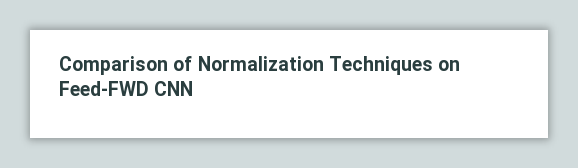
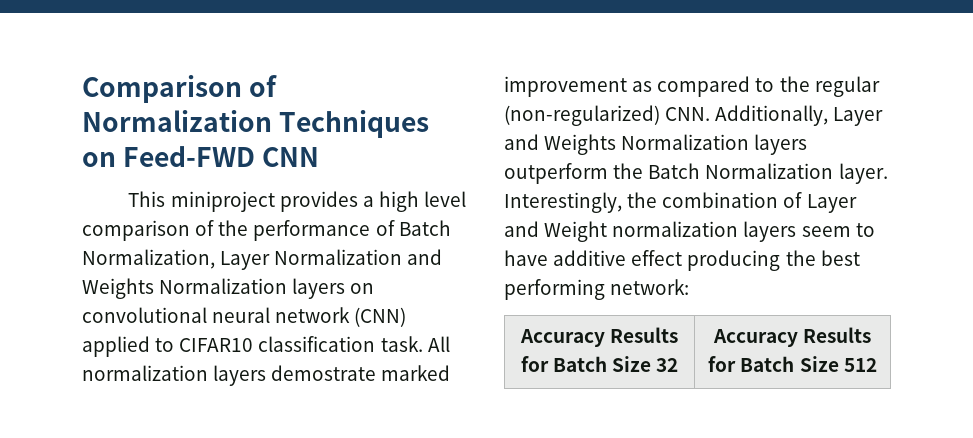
+ This miniproject provides a high level comparison of the performance of Batch Normalization, Layer Normalization and Weights Normalization layers on convolutional neural network (CNN) applied to CIFAR10 classification task. All normalization layers demostrate marked improvement as compared to the regular (non-regularized) CNN. Additionally, Layer and Weights Normalization layers outperform the Batch Normalization layer. Interestingly, the combination of Layer and Weight normalization layers seem to have additive effect producing the best performing network:
+ Accuracy Results for Batch Size 32 | Accuracy Results for Batch Size 512

